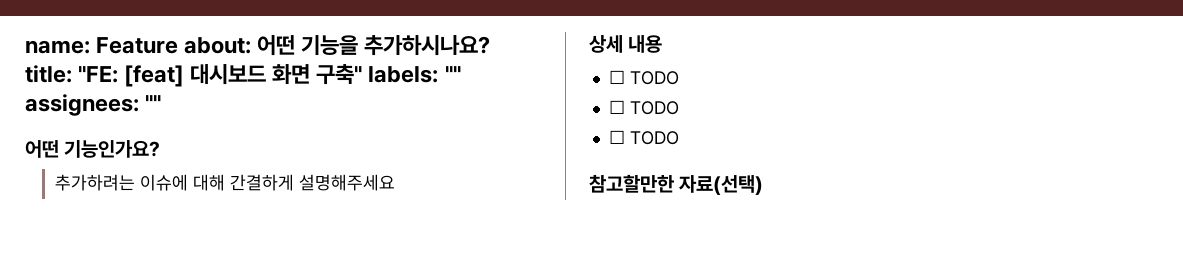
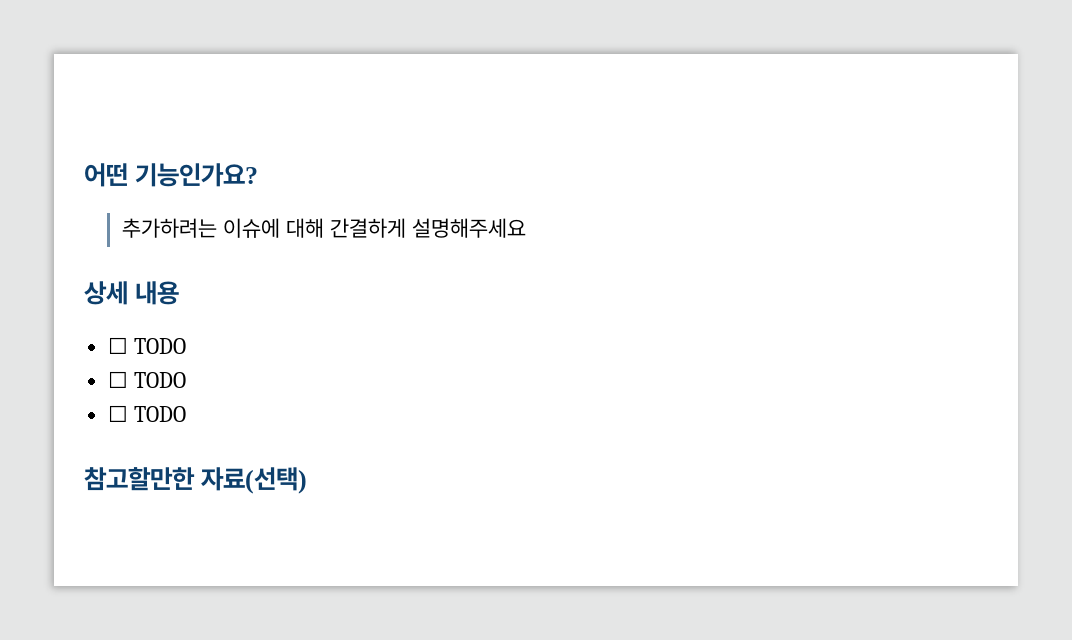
- name: Feature about: 어떤 기능을 추가하시나요? title: "FE: [feat] 대시보드 화면 구축" labels: "" assignees: ""

